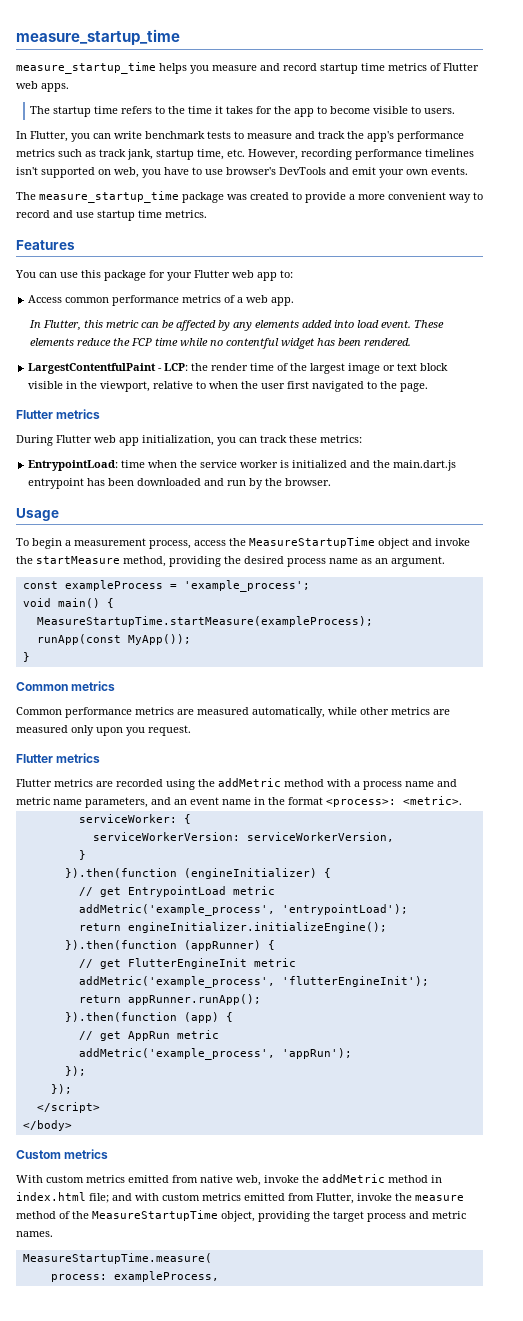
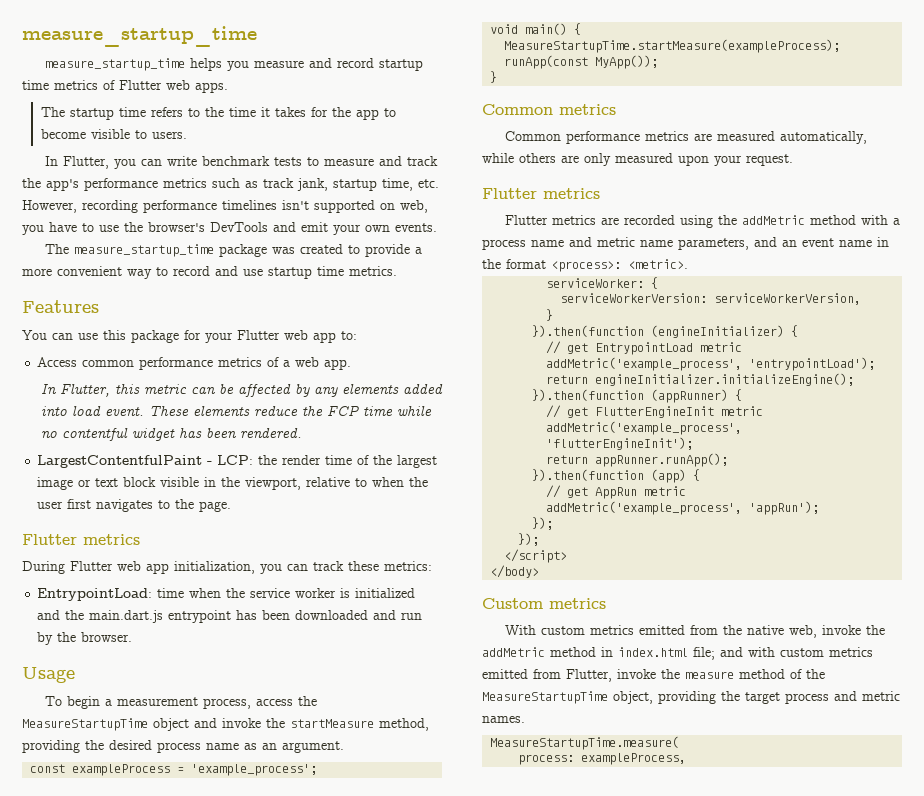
- In Flutter, you can write benchmark tests to measure and track the app's performance metrics such as track jank, startup time, etc. However, recording performance timelines isn't supported on web, you have to use browser's DevTools and emit your own events.
+ In Flutter, you can write benchmark tests to measure and track the app's performance metrics such as track jank, startup time, etc. However, recording performance timelines isn't supported on web, you have to use the browser's DevTools and emit your own events.
- LargestContentfulPaint - LCP: the render time of the largest image or text block visible in the viewport, relative to when the user first navigated to the page.
+ LargestContentfulPaint - LCP: the render time of the largest image or text block visible in the viewport, relative to when the user first navigates to the page.
- Common performance metrics are measured automatically, while other metrics are measured only upon you request.
+ Common performance metrics are measured automatically, while others are only measured upon your request.
- With custom metrics emitted from native web, invoke the addMetric method in index.html file; and with custom metrics emitted from Flutter, invoke the measure method of the MeasureStartupTime object, providing the target process and metric names.
+ With custom metrics emitted from the native web, invoke the addMetric method in index.html file; and with custom metrics emitted from Flutter, invoke the measure method of the MeasureStartupTime object, providing the target process and metric names.

